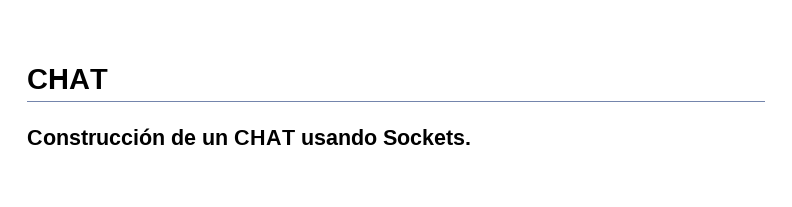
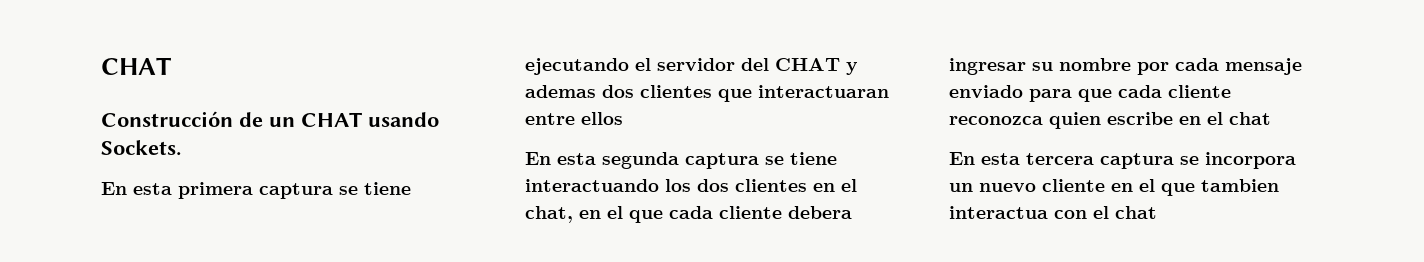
+ En esta primera captura se tiene ejecutando el servidor del CHAT y ademas dos clientes que interactuaran entre ellos
+ En esta segunda captura se tiene interactuando los dos clientes en el chat, en el que cada cliente debera ingresar su nombre por cada mensaje enviado para que cada cliente reconozca quien escribe en el chat
+ En esta tercera captura se incorpora un nuevo cliente en el que tambien interactua con el chat

